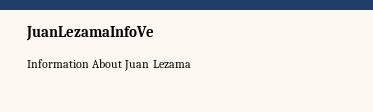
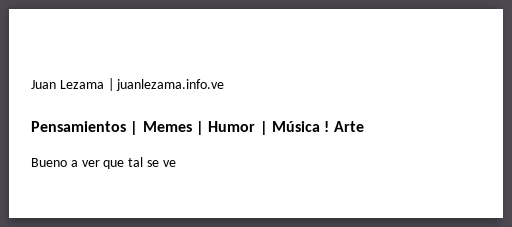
- JuanLezamaInfoVe
- Information About Juan Lezama
+ Juan Lezama | juanlezama.info.ve
+ Pensamientos | Memes | Humor | Música ! Arte
+ Bueno a ver que tal se ve

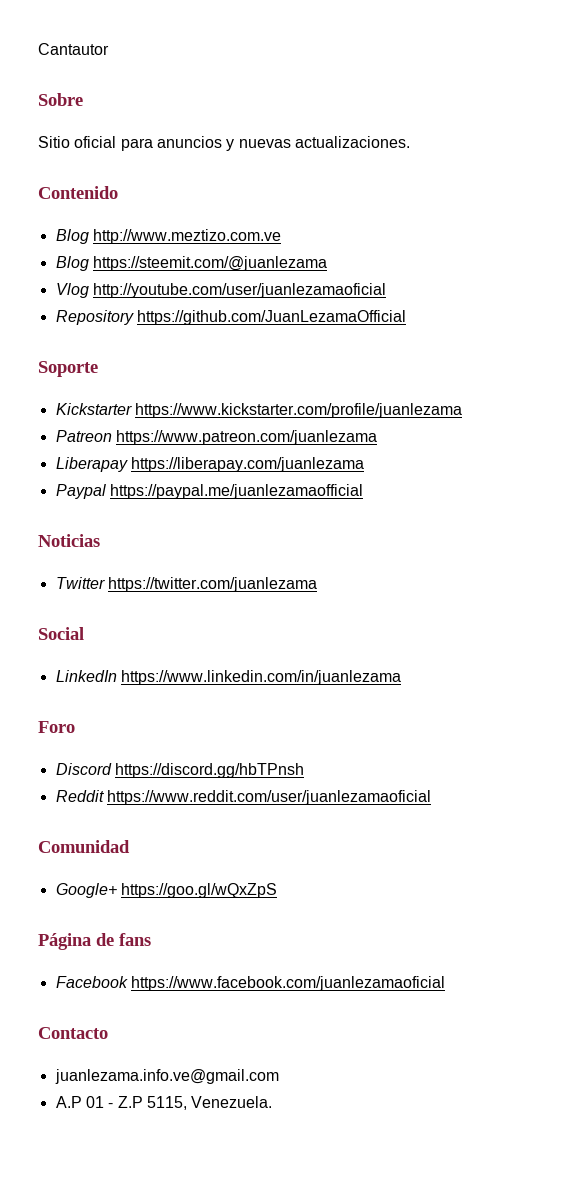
- Juan Lezama | juanlezama.info.ve
- Pensamientos | Memes | Humor | Música ! Arte
- Bueno a ver que tal se ve
+ Cantautor
+ Sobre
+ Sitio oficial para anuncios y nuevas actualizaciones.
+ Contenido
+ Blog http://www.meztizo.com.ve
+ Blog https://steemit.com/@juanlezama
+ Vlog http://youtube.com/user/juanlezamaoficial
+ Repository https://github.com/JuanLezamaOfficial
+ Soporte
+ Kickstarter https://www.kickstarter.com/profile/juanlezama
+ Patreon https://www.patreon.com/juanlezama
+ Liberapay https://liberapay.com/juanlezama
+ Paypal https://paypal.me/juanlezamaofficial
+ Noticias
+ Twitter https://twitter.com/juanlezama
+ Social
+ LinkedIn https://www.linkedin.com/in/juanlezama
+ Foro
+ Discord https://discord.gg/hbTPnsh
+ Reddit https://www.reddit.com/user/juanlezamaoficial
+ Comunidad
+ Google+ https://goo.gl/wQxZpS
+ Página de fans
+ Facebook https://www.facebook.com/juanlezamaoficial
+ Contacto
+ juanlezama.info.ve@gmail.com
+ A.P 01 - Z.P 5115, Venezuela.

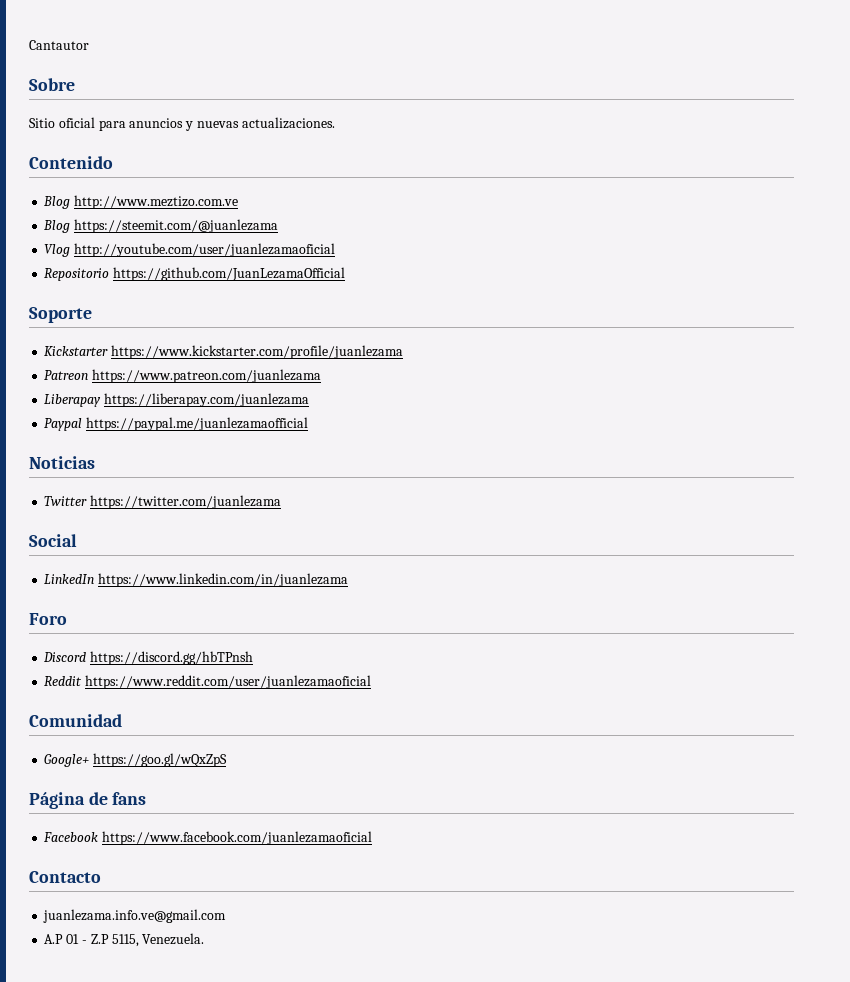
- Repository https://github.com/JuanLezamaOfficial
+ Repositorio https://github.com/JuanLezamaOfficial

